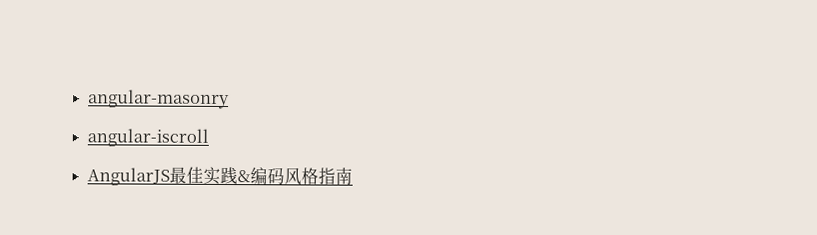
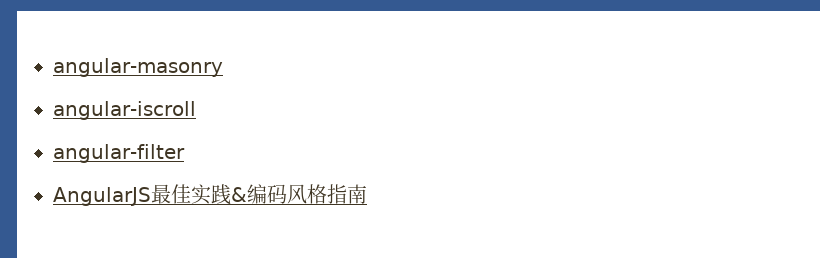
+ angular-filter

